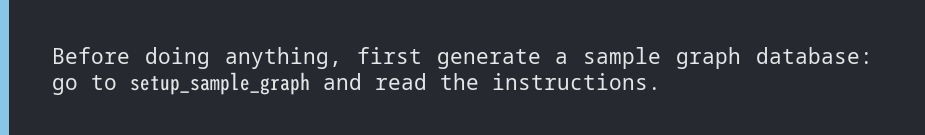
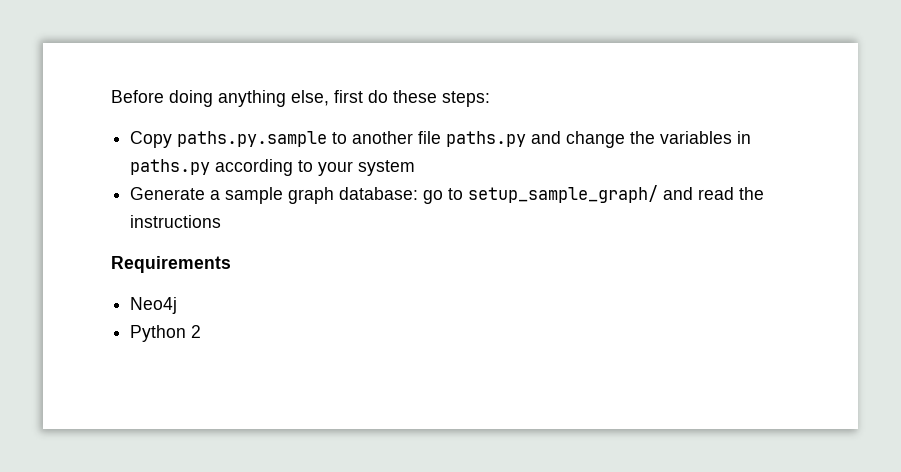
- Before doing anything, first generate a sample graph database: go to setup_sample_graph and read the instructions.
+ Before doing anything else, first do these steps:
+ Copy paths.py.sample to another file paths.py and change the variables in paths.py according to your system
+ Generate a sample graph database: go to setup_sample_graph/ and read the instructions
+ Requirements
+ Neo4j
+ Python 2

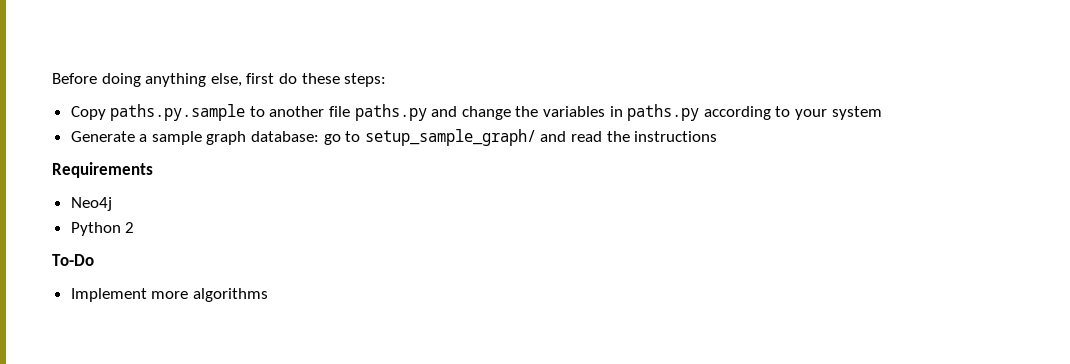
+ To-Do
+ Implement more algorithms

